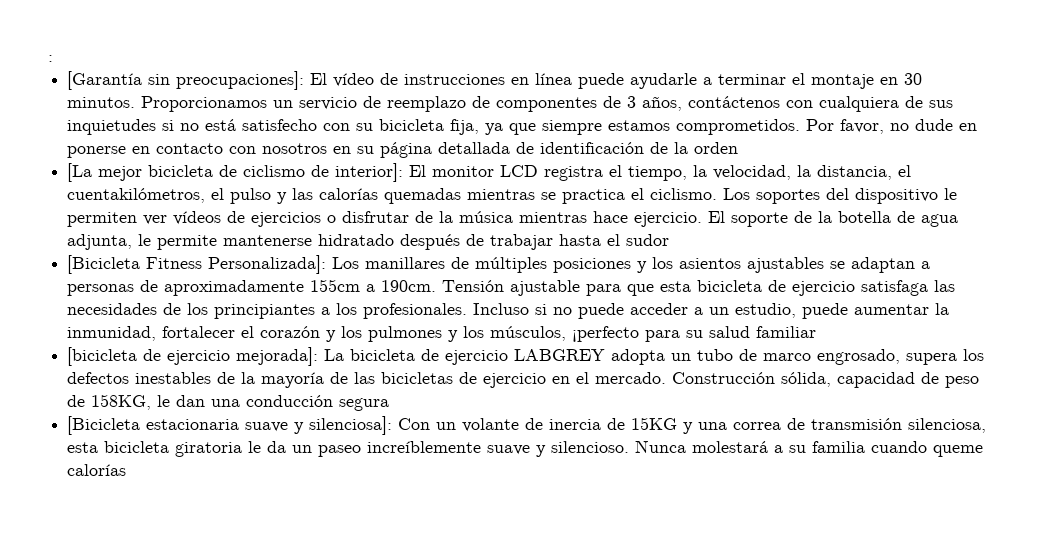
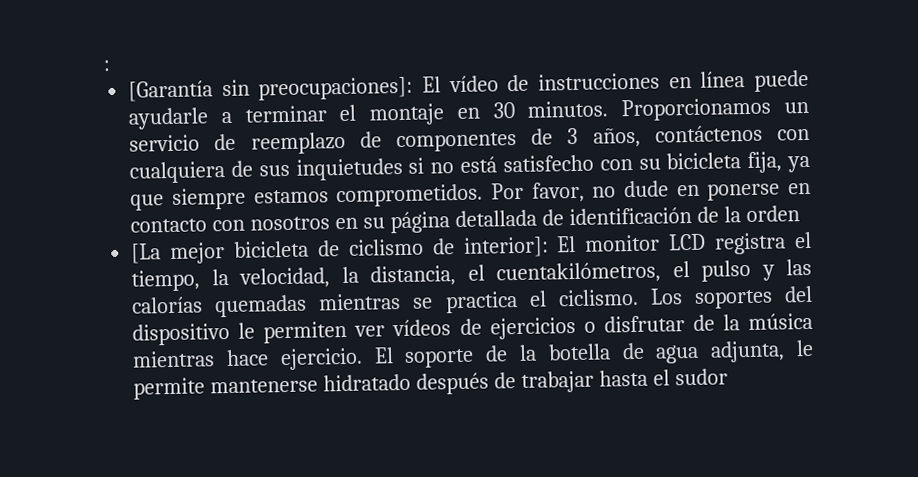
- [Bicicleta Fitness Personalizada]: Los manillares de múltiples posiciones y los asientos ajustables se adaptan a personas de aproximadamente 155cm a 190cm. Tensión ajustable para que esta bicicleta de ejercicio satisfaga las necesidades de los principiantes a los profesionales. Incluso si no puede acceder a un estudio, puede aumentar la inmunidad, fortalecer el corazón y los pulmones y los músculos, ¡perfecto para su salud familiar
- [bicicleta de ejercicio mejorada]: La bicicleta de ejercicio LABGREY adopta un tubo de marco engrosado, supera los defectos inestables de la mayoría de las bicicletas de ejercicio en el mercado. Construcción sólida, capacidad de peso de 158KG, le dan una conducción segura
- [Bicicleta estacionaria suave y silenciosa]: Con un volante de inercia de 15KG y una correa de transmisión silenciosa, esta bicicleta giratoria le da un paseo increíblemente suave y silencioso. Nunca molestará a su familia cuando queme calorías

